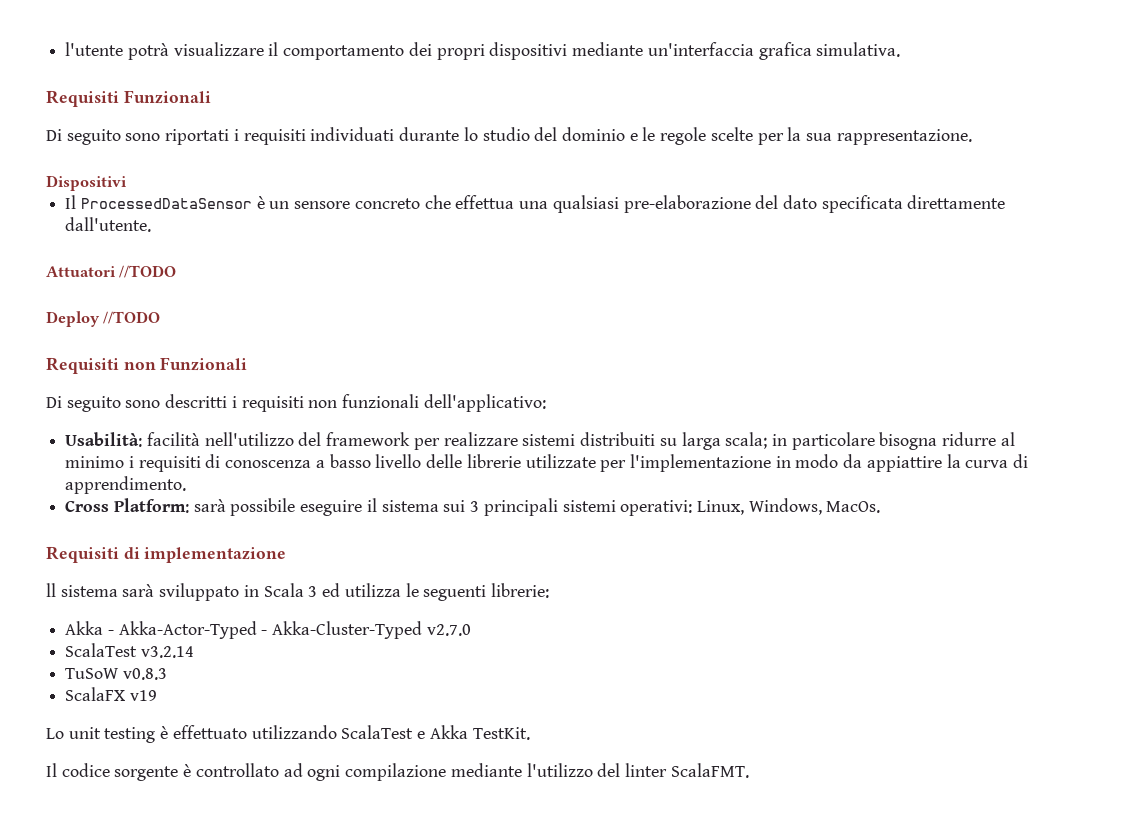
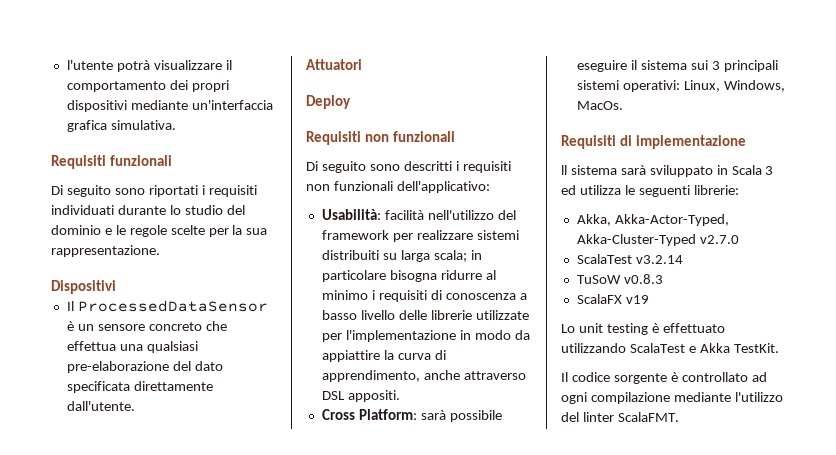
- Requisiti Funzionali
+ Requisiti funzionali
- Attuatori //TODO
+ Attuatori
- Deploy //TODO
+ Deploy
- Requisiti non Funzionali
+ Requisiti non funzionali
- Usabilità: facilità nell'utilizzo del framework per realizzare sistemi distribuiti su larga scala; in particolare bisogna ridurre al minimo i requisiti di conoscenza a basso livello delle librerie utilizzate per l'implementazione in modo da appiattire la curva di apprendimento.
+ Usabilità: facilità nell'utilizzo del framework per realizzare sistemi distribuiti su larga scala; in particolare bisogna ridurre al minimo i requisiti di conoscenza a basso livello delle librerie utilizzate per l'implementazione in modo da appiattire la curva di apprendimento, anche attraverso DSL appositi.
- Akka - Akka-Actor-Typed - Akka-Cluster-Typed v2.7.0
+ Akka, Akka-Actor-Typed, Akka-Cluster-Typed v2.7.0

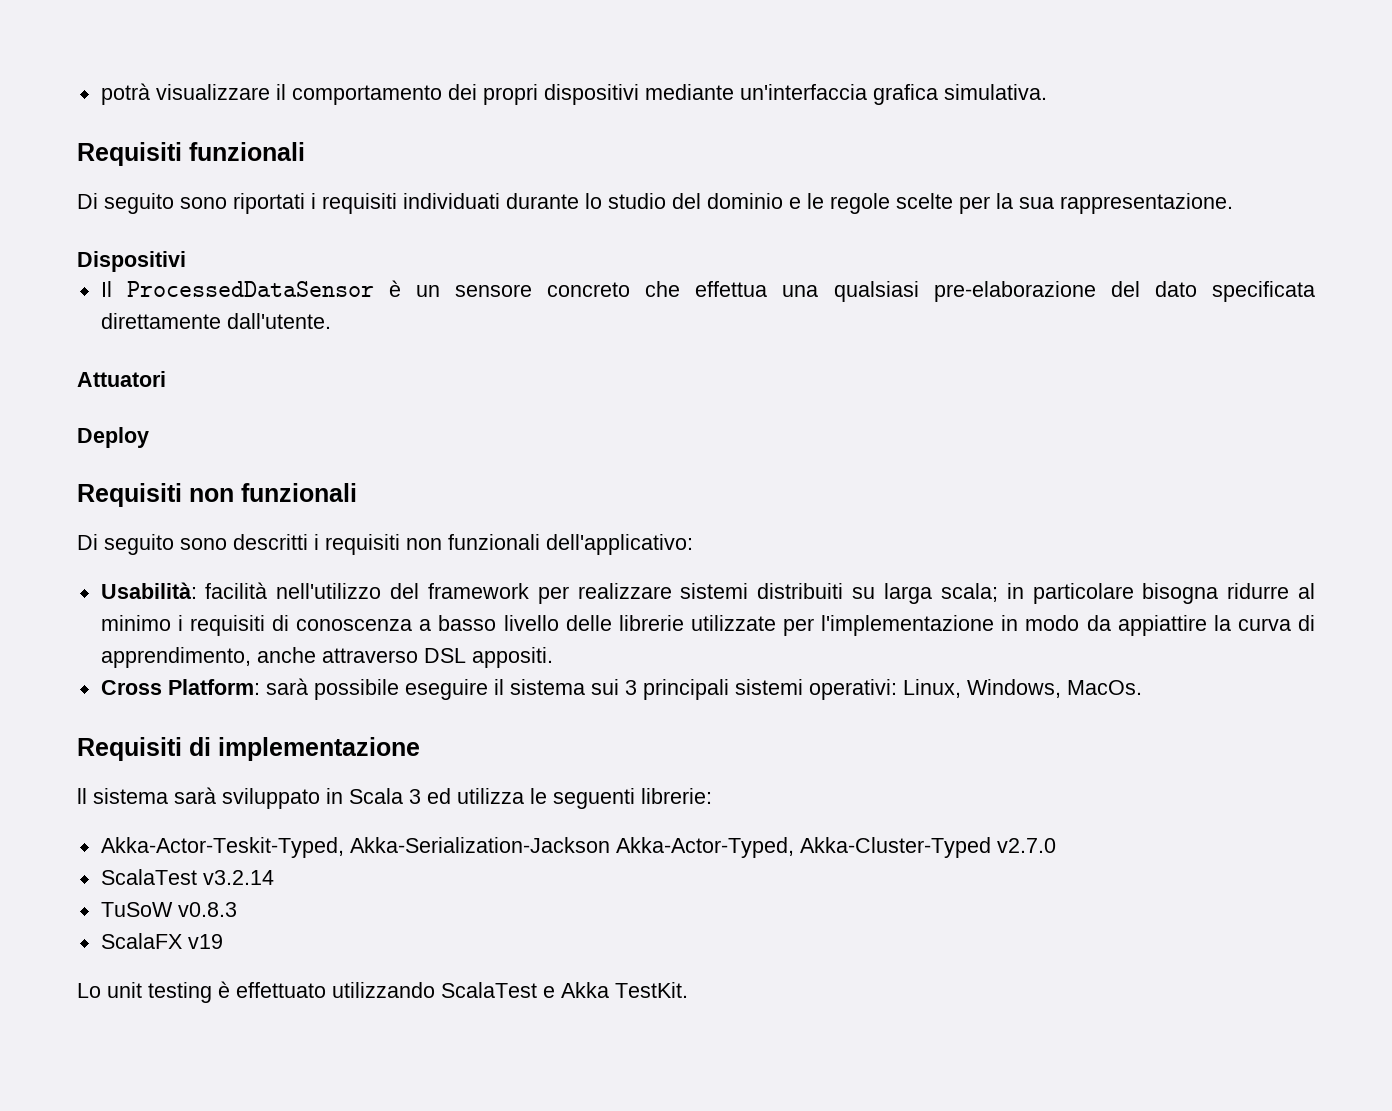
- l'utente potrà visualizzare il comportamento dei propri dispositivi mediante un'interfaccia grafica simulativa.
+ potrà visualizzare il comportamento dei propri dispositivi mediante un'interfaccia grafica simulativa.
- Akka, Akka-Actor-Typed, Akka-Cluster-Typed v2.7.0
+ Akka-Actor-Teskit-Typed, Akka-Serialization-Jackson Akka-Actor-Typed, Akka-Cluster-Typed v2.7.0
- Il codice sorgente è controllato ad ogni compilazione mediante l'utilizzo del linter ScalaFMT.

